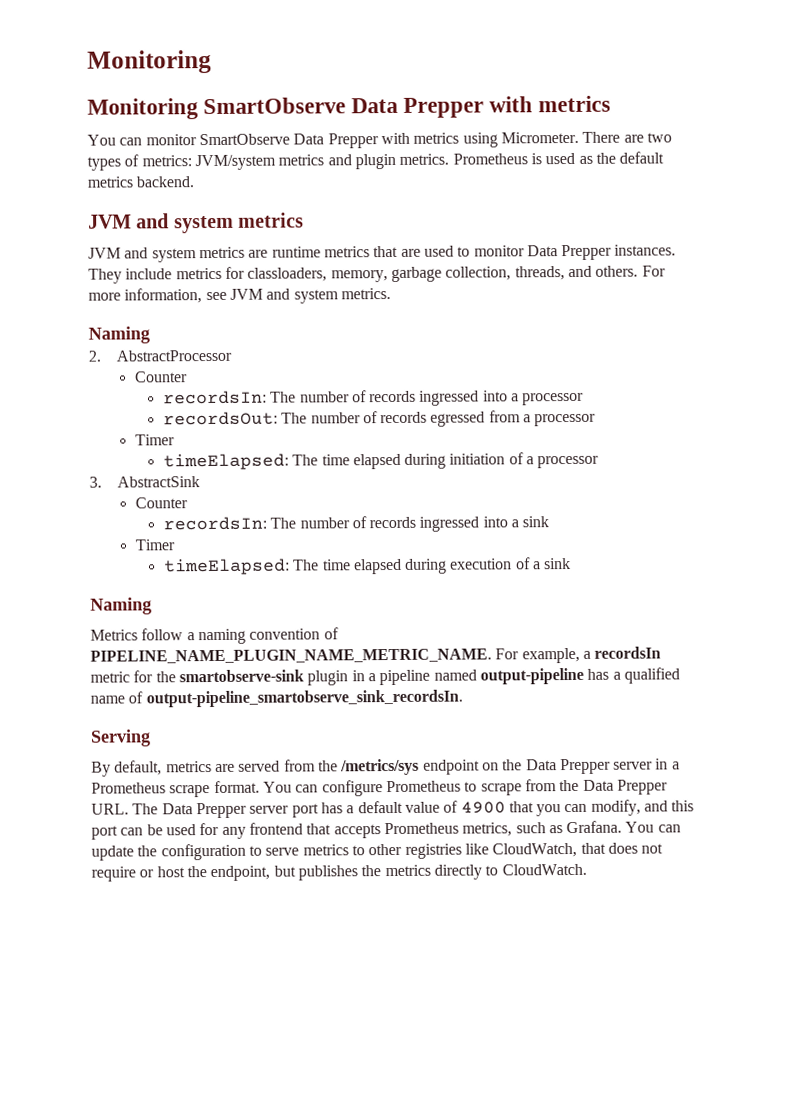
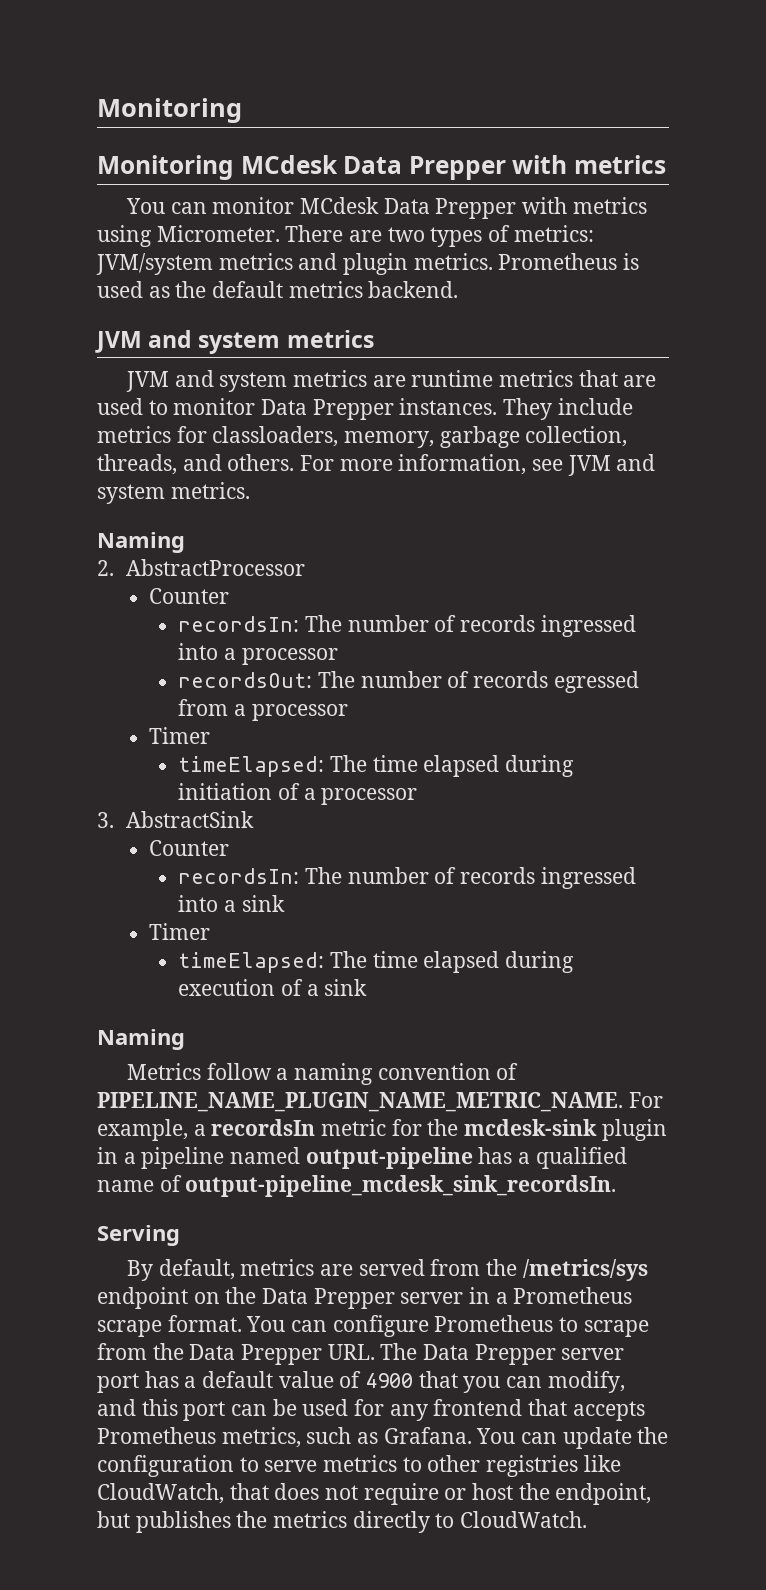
- Monitoring SmartObserve Data Prepper with metrics
+ Monitoring MCdesk Data Prepper with metrics
- You can monitor SmartObserve Data Prepper with metrics using Micrometer.
+ You can monitor MCdesk Data Prepper with metrics using Micrometer.
- For example, a recordsIn metric for the smartobserve-sink plugin in a pipeline named output-pipeline has a qualified name of output-pipeline_smartobserve_sink_recordsIn.
+ For example, a recordsIn metric for the mcdesk-sink plugin in a pipeline named output-pipeline has a qualified name of output-pipeline_mcdesk_sink_recordsIn.

